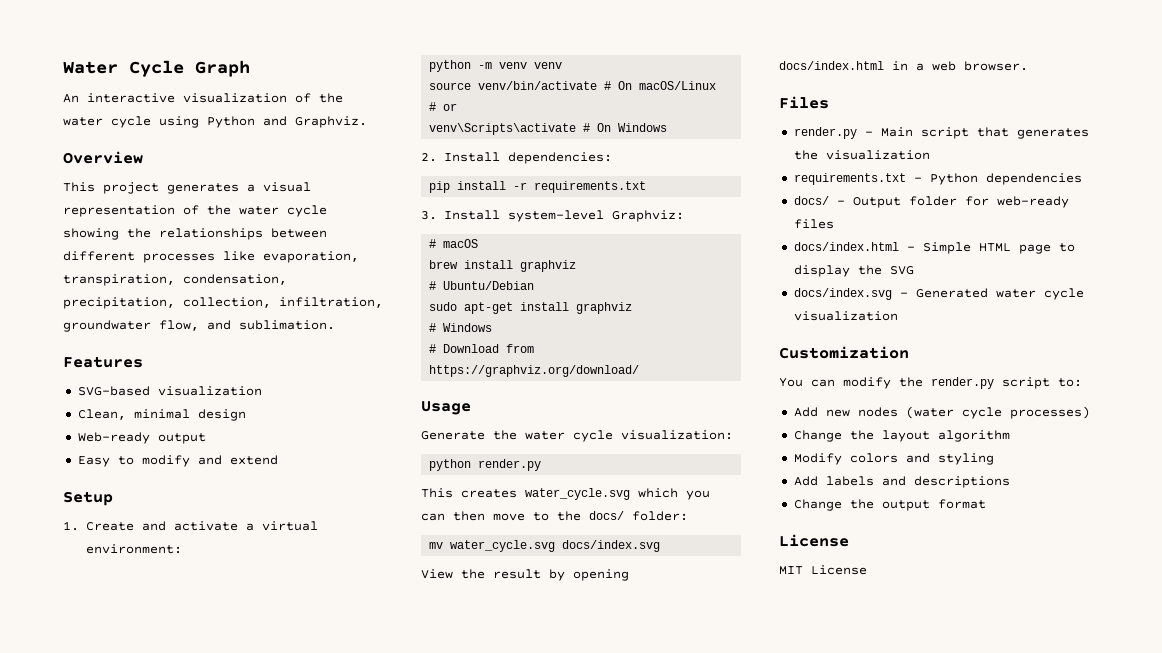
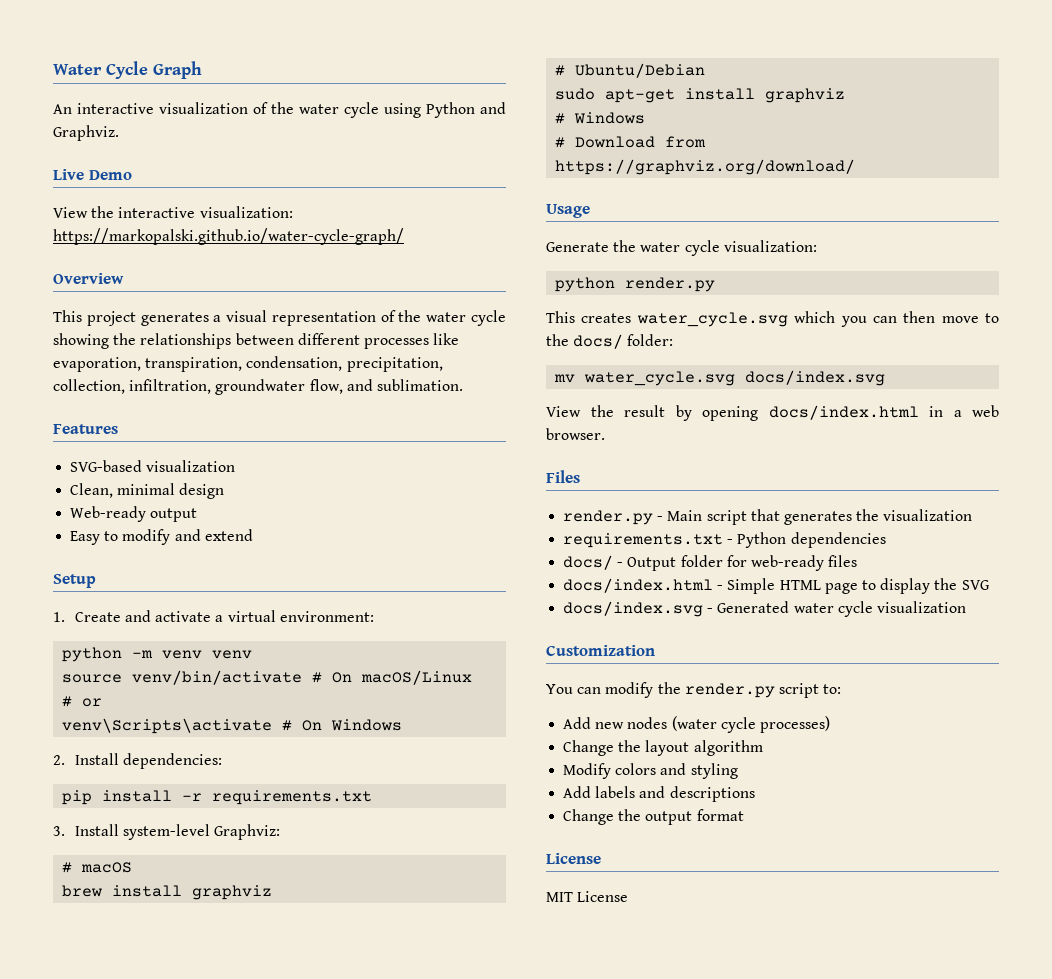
+ Live Demo
+ View the interactive visualization: https://markopalski.github.io/water-cycle-graph/

